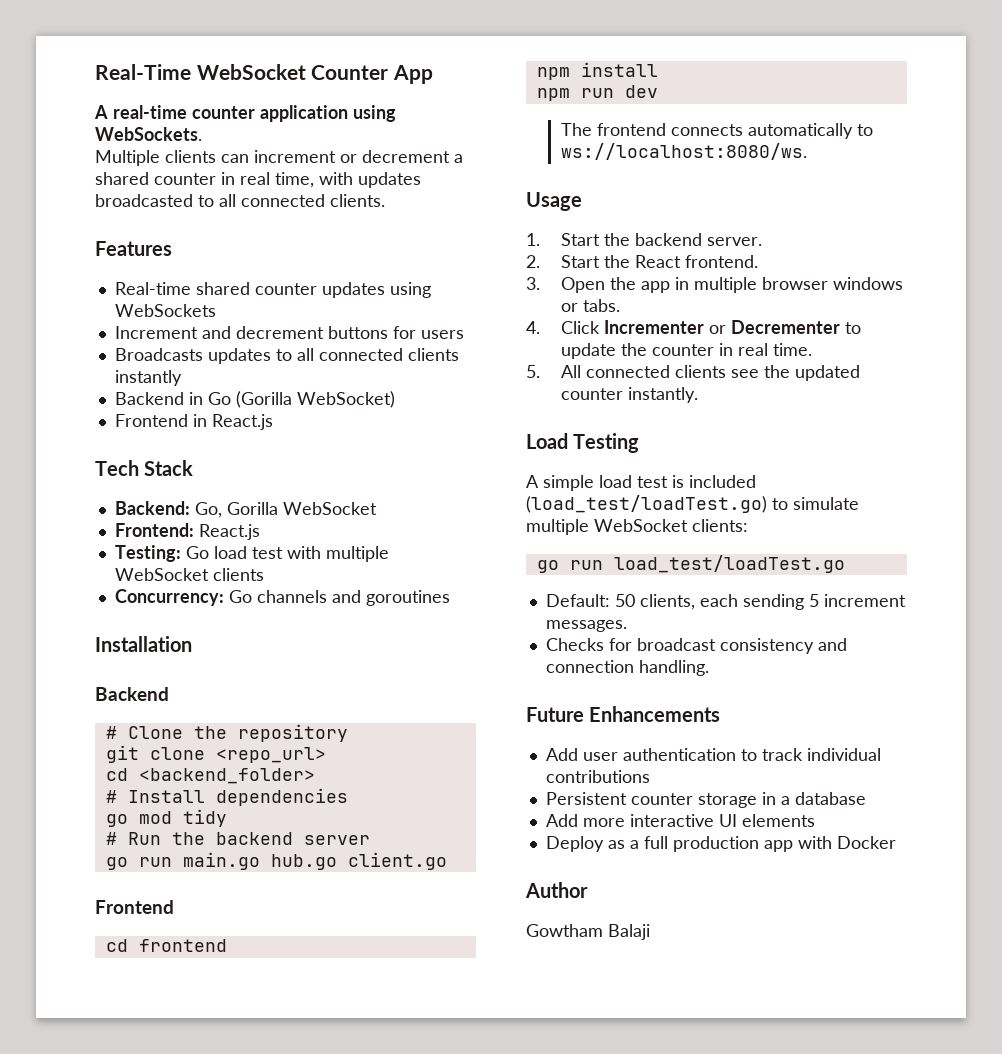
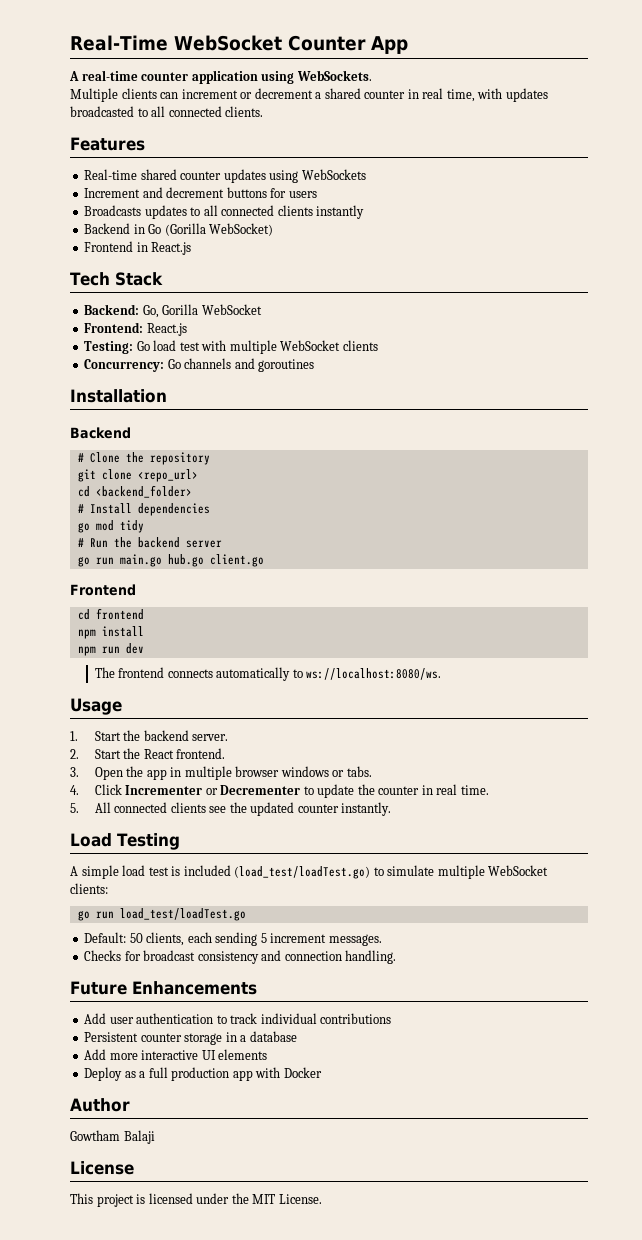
+ License
+ This project is licensed under the MIT License.

